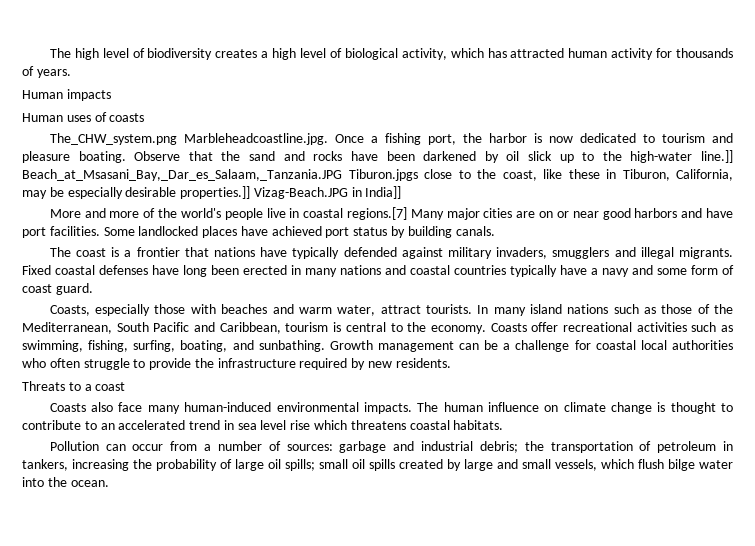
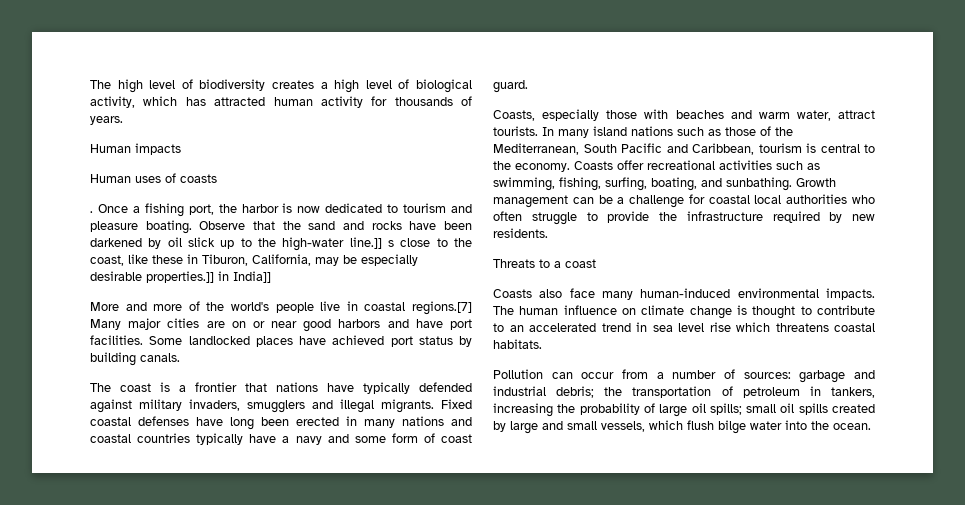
- The_CHW_system.png Marbleheadcoastline.jpg. Once a fishing port, the harbor is now dedicated to tourism and pleasure boating.
+ . Once a fishing port, the harbor is now dedicated to tourism and pleasure boating.
- Observe that the sand and rocks have been darkened by oil slick up to the high-water line.]] Beach_at_Msasani_Bay,_Dar_es_Salaam,_Tanzania.JPG Tiburon.jpgs close to the coast, like these in Tiburon, California, may be especially desirable properties.]] Vizag-Beach.JPG in India]]
+ Observe that the sand and rocks have been darkened by oil slick up to the high-water line.]] s close to the coast, like these in Tiburon, California, may be especially desirable properties.]] in India]]

